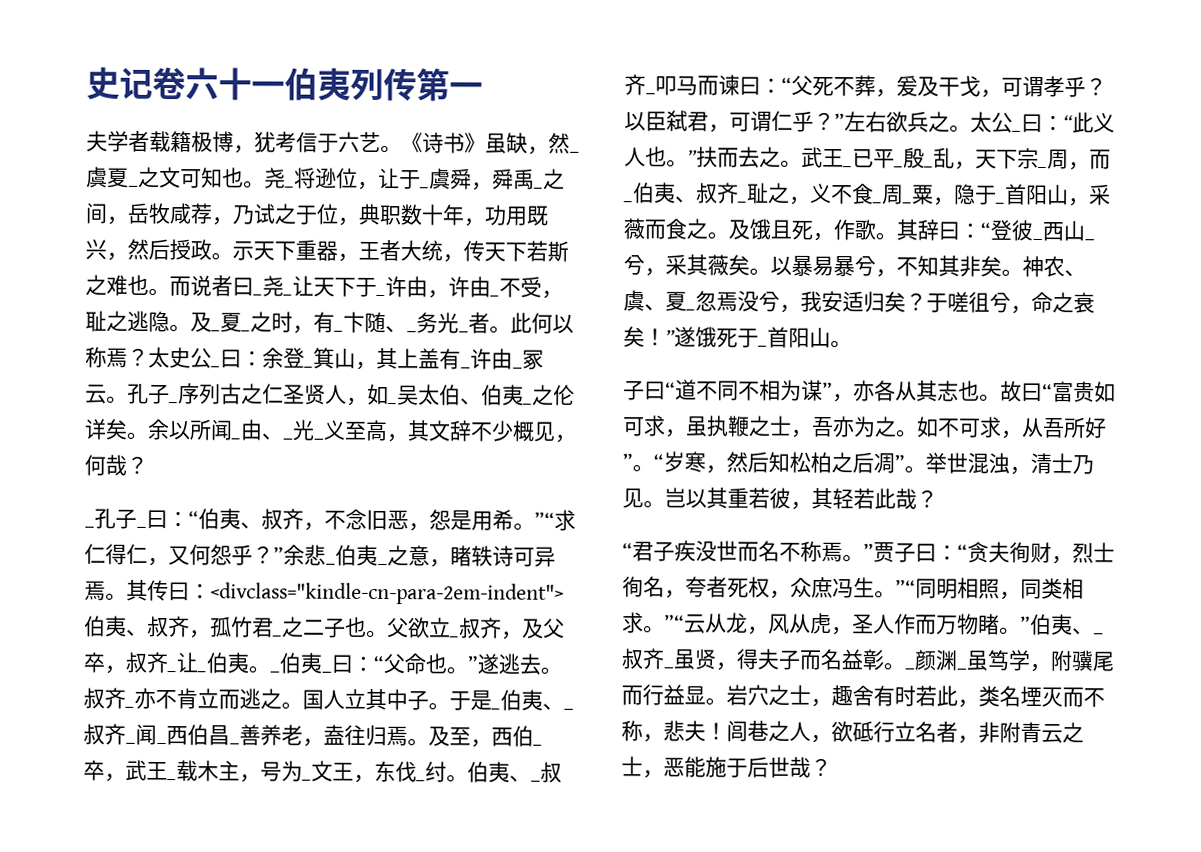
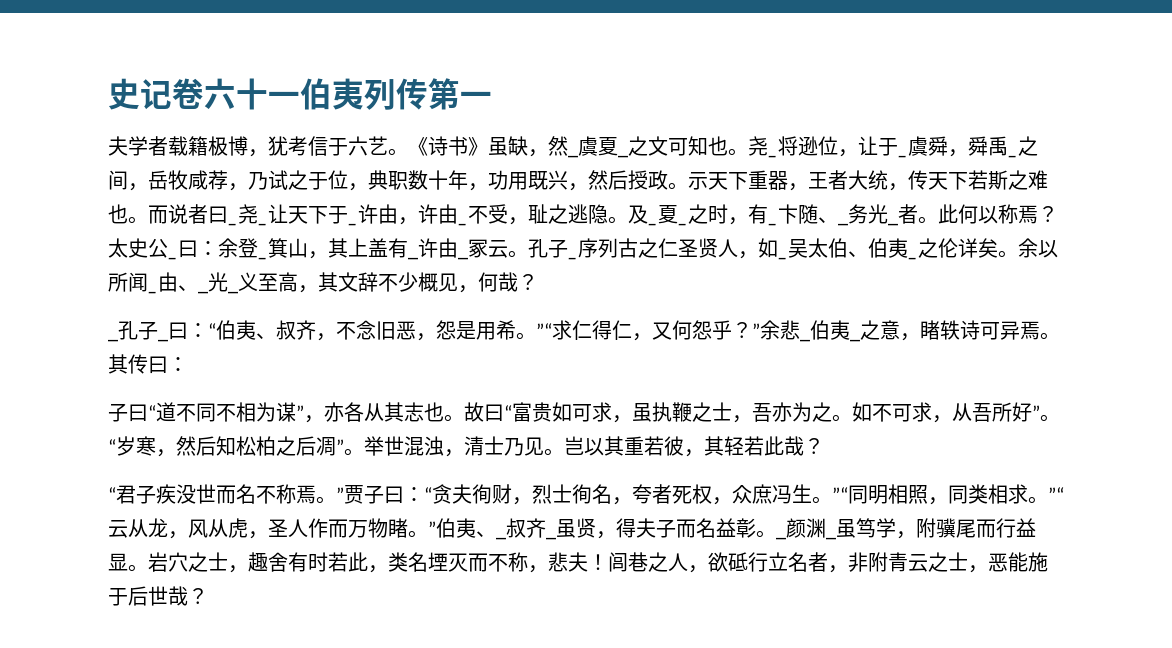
- 其传曰：<divclass="kindle-cn-para-2em-indent">伯夷、叔齐，孤竹君_之二子也。父欲立_叔齐，及父卒，叔齐_让_伯夷。_伯夷_曰：“父命也。”遂逃去。叔齐_亦不肯立而逃之。国人立其中子。于是_伯夷、_叔齐_闻_西伯昌_善养老，盍往归焉。及至，西伯_卒，武王_载木主，号为_文王，东伐_纣。伯夷、_叔齐_叩马而谏曰：“父死不葬，爰及干戈，可谓孝乎？以臣弑君，可谓仁乎？”左右欲兵之。太公_曰：“此义人也。”扶而去之。武王_已平_殷_乱，天下宗_周，而_伯夷、叔齐_耻之，义不食_周_粟，隐于_首阳山，采薇而食之。及饿且死，作歌。其辞曰：“登彼_西山_兮，采其薇矣。以暴易暴兮，不知其非矣。神农、虞、夏_忽焉没兮，我安适归矣？于嗟徂兮，命之衰矣！”遂饿死于_首阳山。
+ 其传曰：

